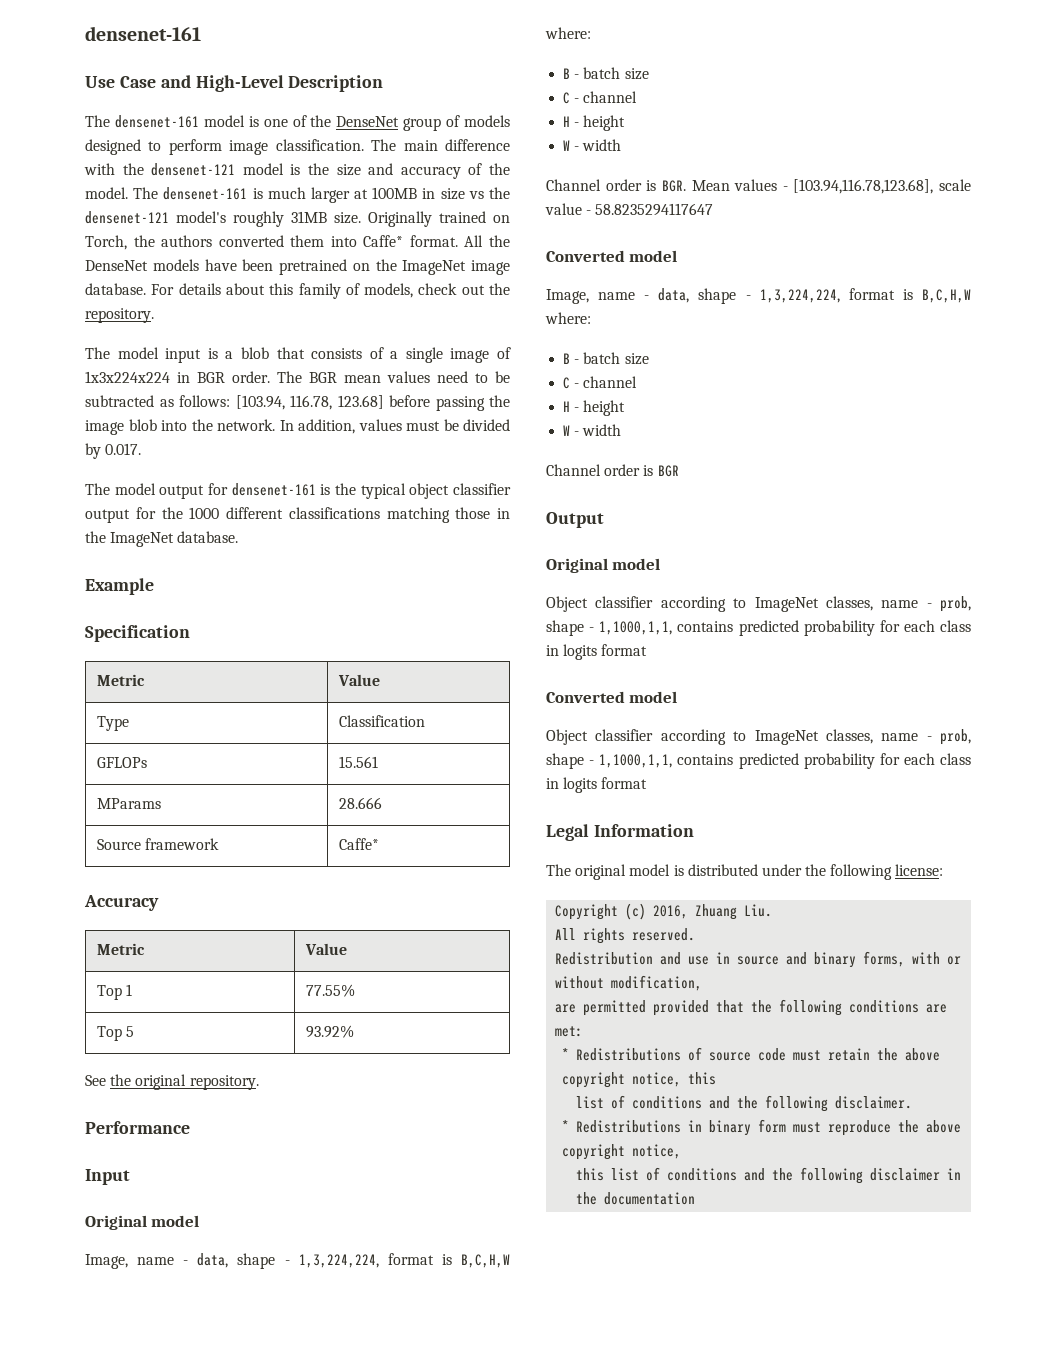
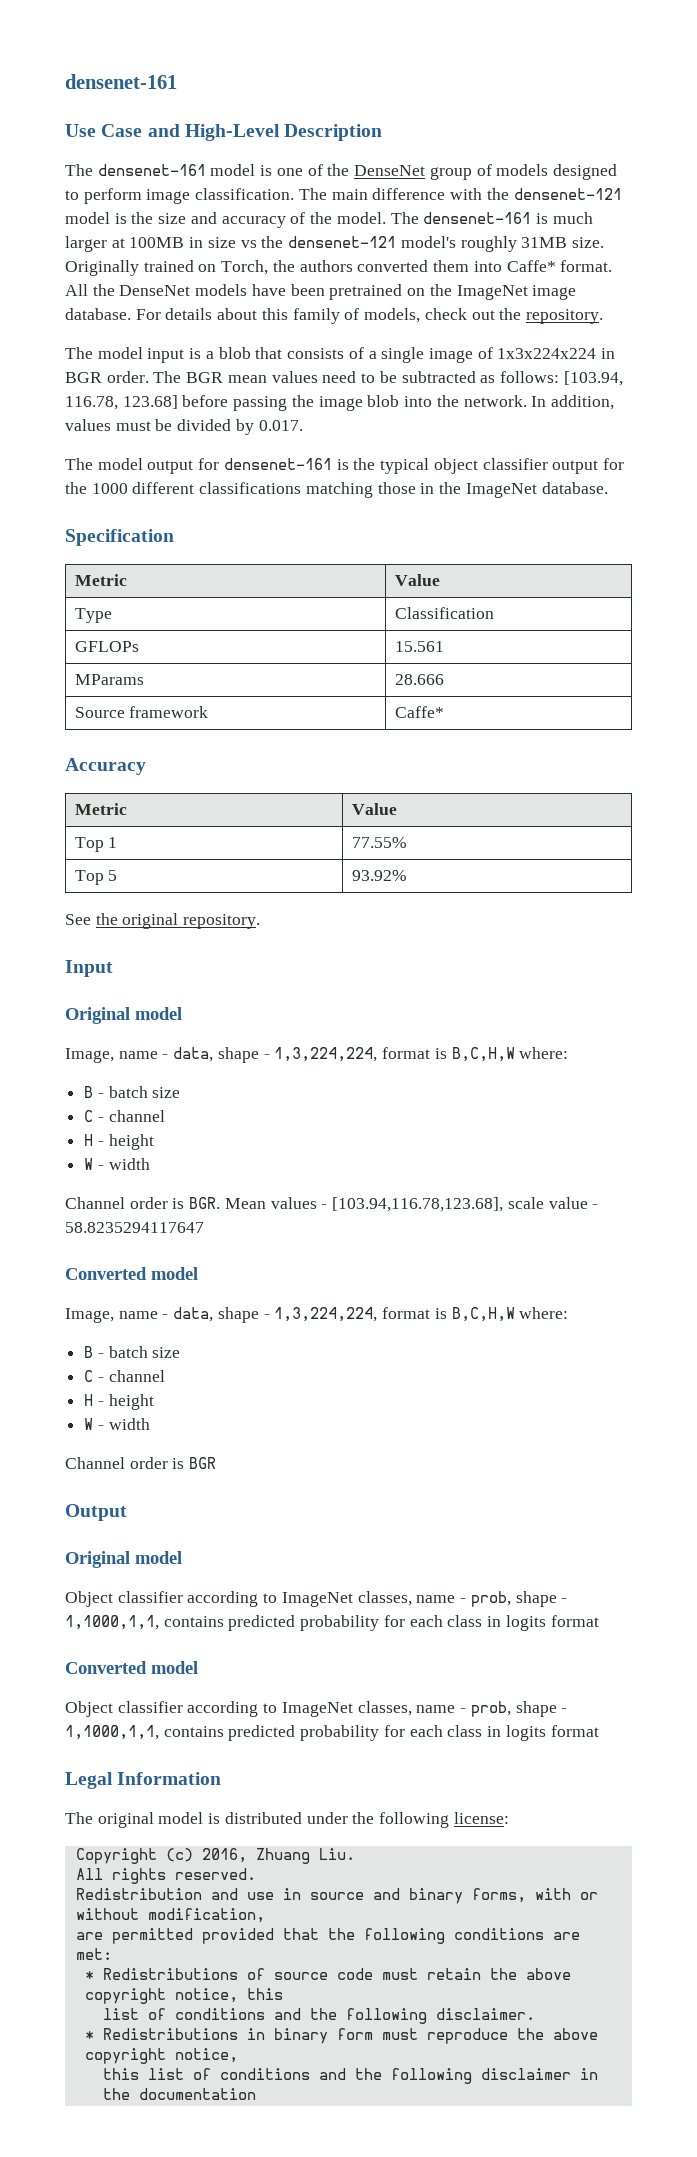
- Example
- Performance

